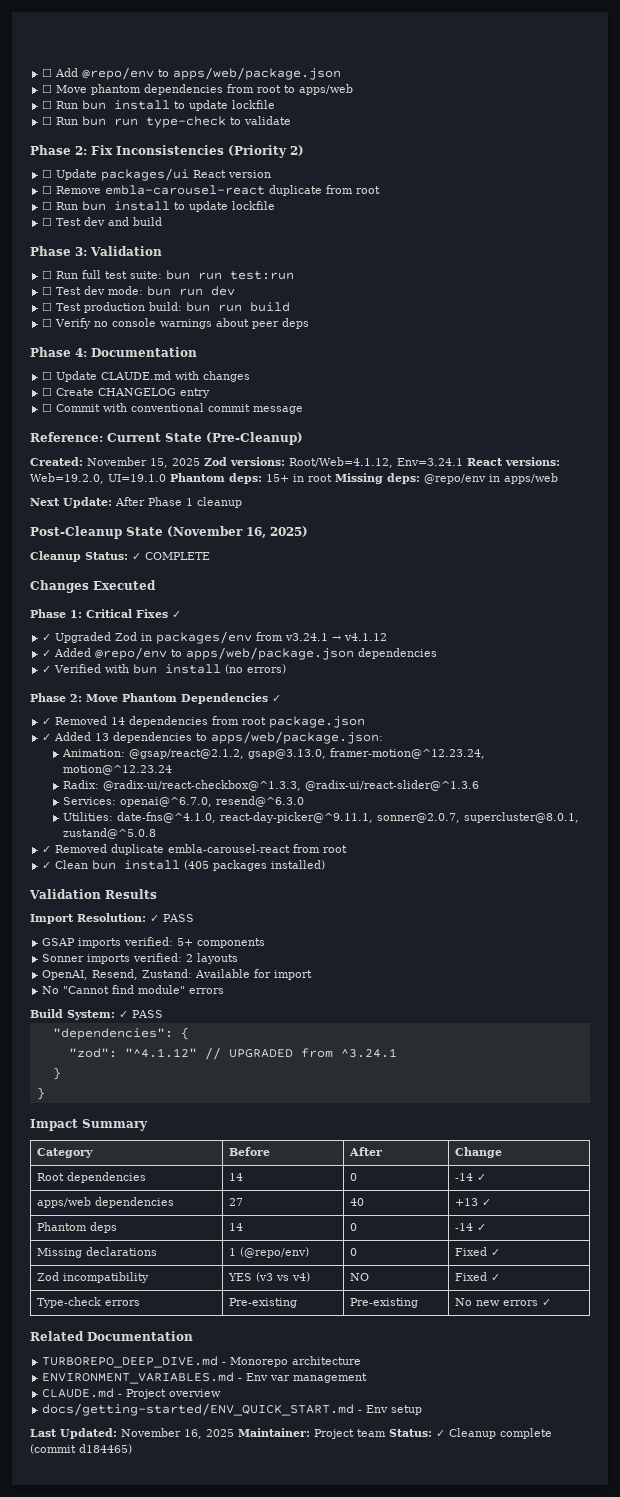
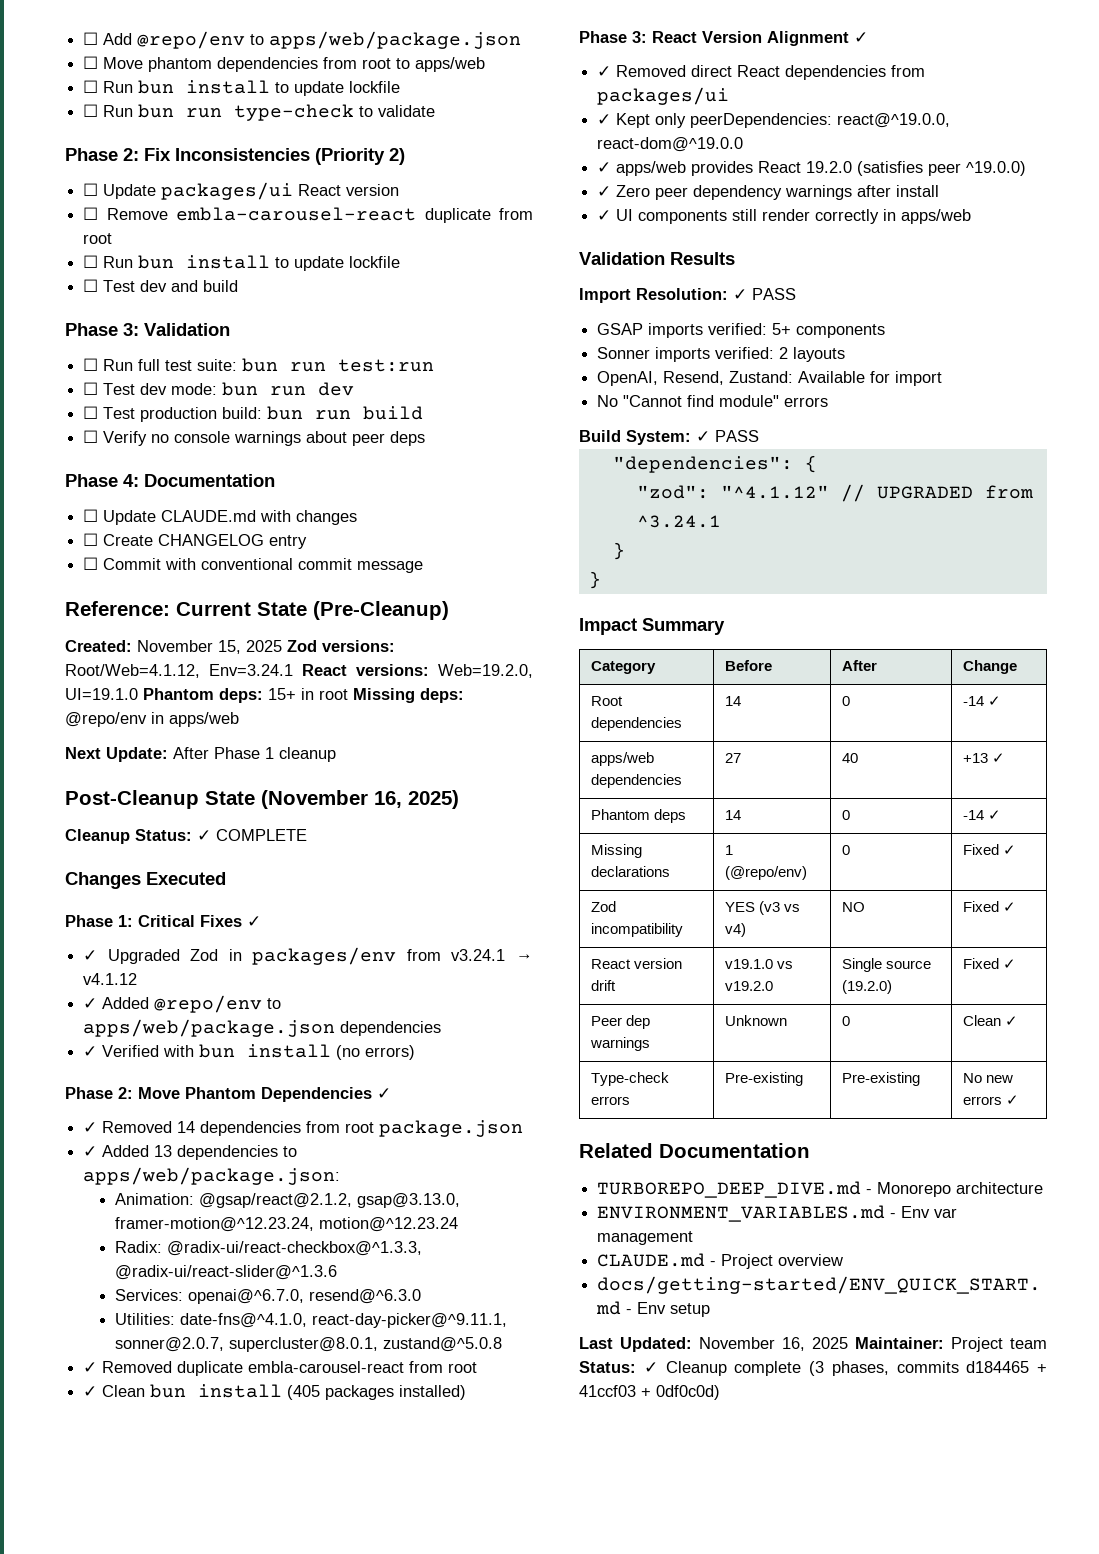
+ Phase 3: React Version Alignment ✓
+ ✓ Removed direct React dependencies from packages/ui
+ ✓ Kept only peerDependencies: react@^19.0.0, react-dom@^19.0.0
+ ✓ apps/web provides React 19.2.0 (satisfies peer ^19.0.0)
+ ✓ Zero peer dependency warnings after install
+ ✓ UI components still render correctly in apps/web
+ React version drift | v19.1.0 vs v19.2.0 | Single source (19.2.0) | Fixed ✓
+ Peer dep warnings | Unknown | 0 | Clean ✓
- Last Updated: November 16, 2025 Maintainer: Project team Status: ✓ Cleanup complete (commit d184465)
+ Last Updated: November 16, 2025 Maintainer: Project team Status: ✓ Cleanup complete (3 phases, commits d184465 + 41ccf03 + 0df0c0d)

